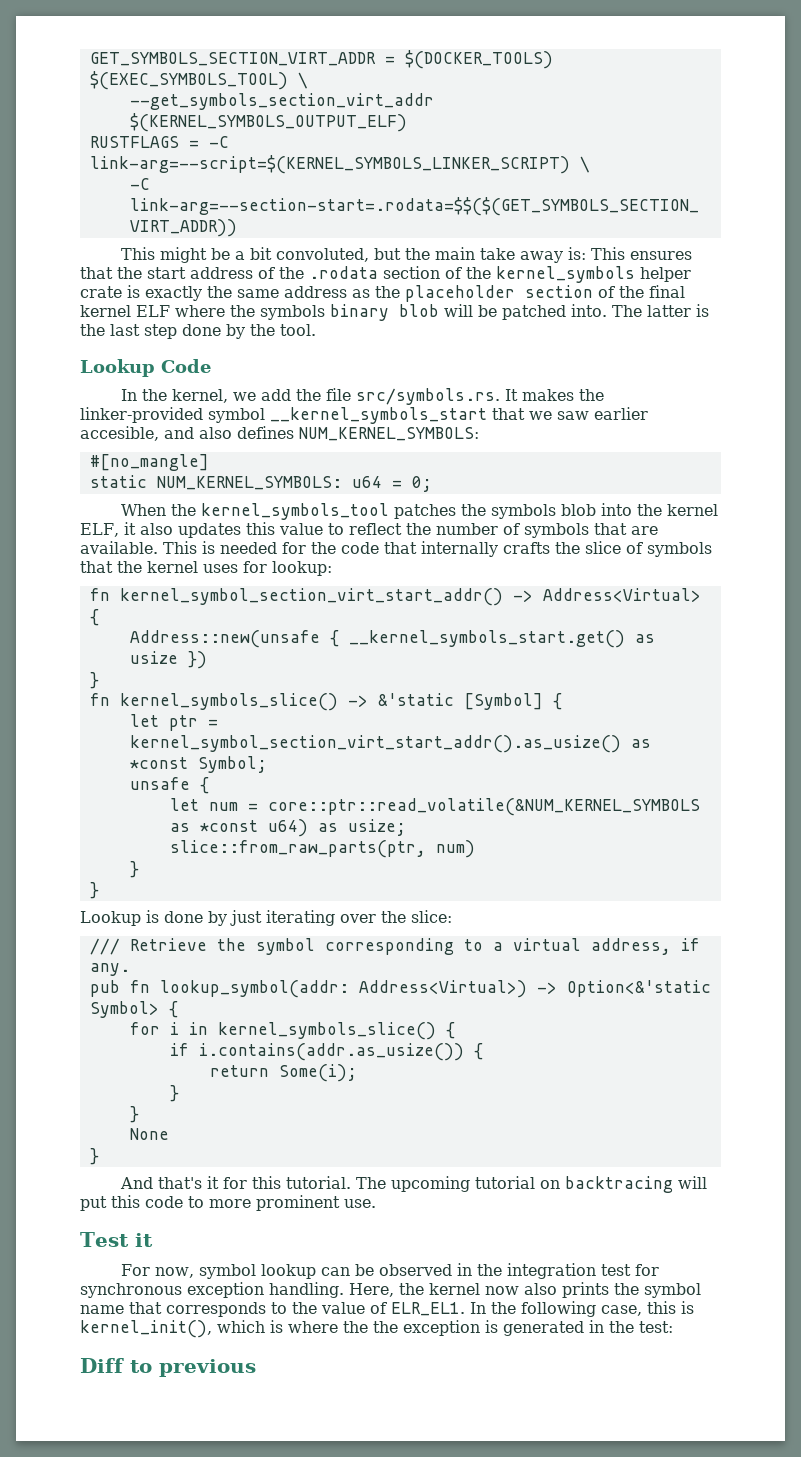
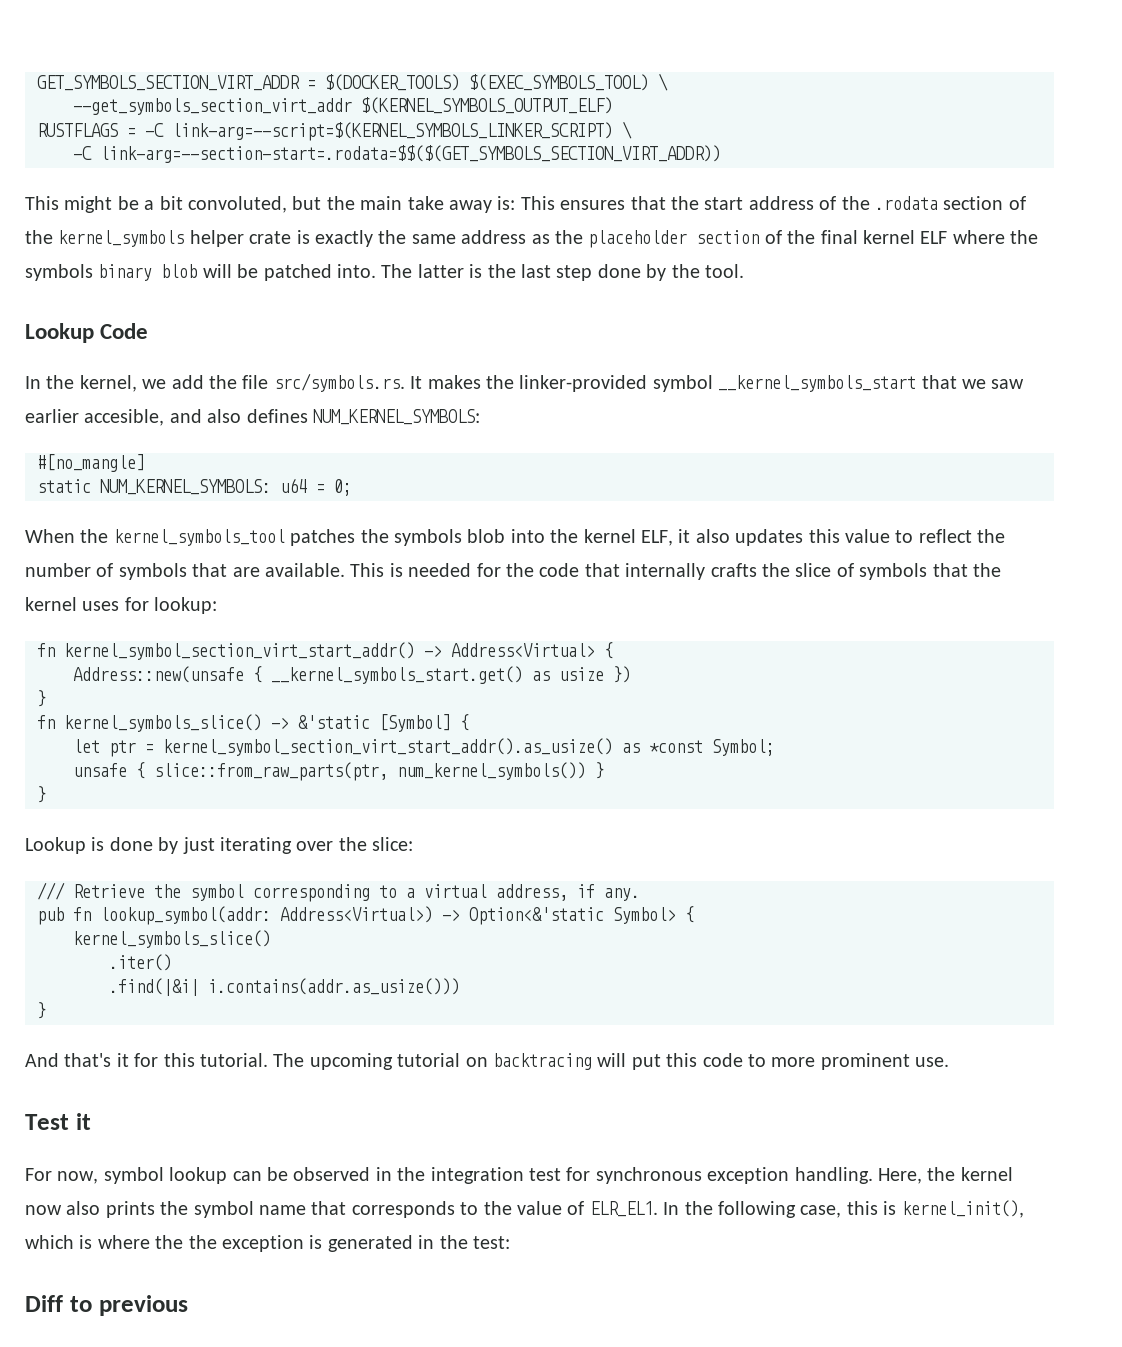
- unsafe {
- let num = core::ptr::read_volatile(&NUM_KERNEL_SYMBOLS as *const u64) as usize;
- slice::from_raw_parts(ptr, num)
- }
+ unsafe { slice::from_raw_parts(ptr, num_kernel_symbols()) }
  pub fn lookup_symbol(addr: Address<Virtual>) -> Option<&'static Symbol> {
- for i in kernel_symbols_slice() {
- if i.contains(addr.as_usize()) {
- return Some(i);
- }
- }
- None
+ kernel_symbols_slice()
+ .iter()
+ .find(|&i| i.contains(addr.as_usize()))

